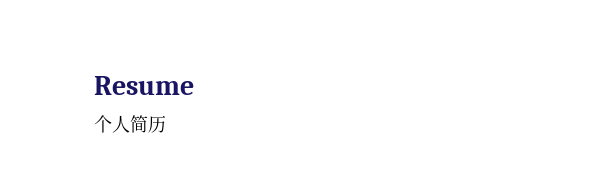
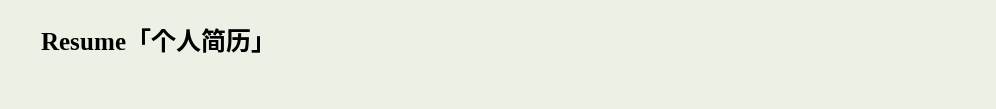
- Resume
- 个人简历
+ Resume「个人简历」

